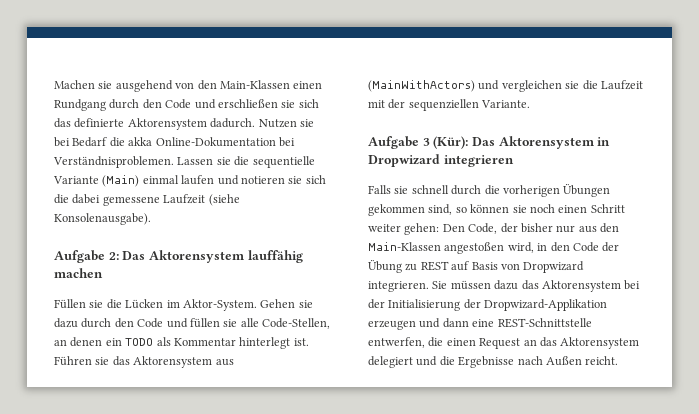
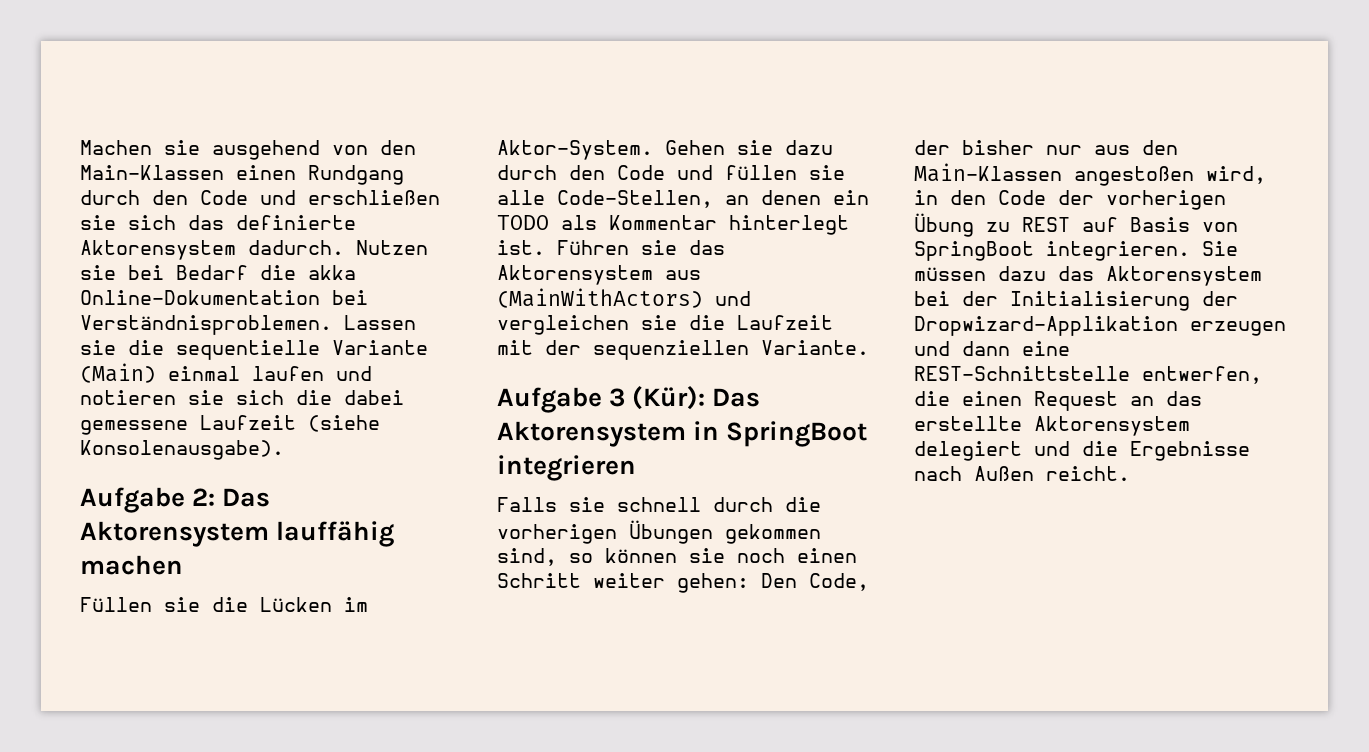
- Aufgabe 3 (Kür): Das Aktorensystem in Dropwizard integrieren
+ Aufgabe 3 (Kür): Das Aktorensystem in SpringBoot integrieren
- Falls sie schnell durch die vorherigen Übungen gekommen sind, so können sie noch einen Schritt weiter gehen: Den Code, der bisher nur aus den Main-Klassen angestoßen wird, in den Code der Übung zu REST auf Basis von Dropwizard integrieren.
+ Falls sie schnell durch die vorherigen Übungen gekommen sind, so können sie noch einen Schritt weiter gehen: Den Code, der bisher nur aus den Main-Klassen angestoßen wird, in den Code der vorherigen Übung zu REST auf Basis von SpringBoot integrieren.
- Sie müssen dazu das Aktorensystem bei der Initialisierung der Dropwizard-Applikation erzeugen und dann eine REST-Schnittstelle entwerfen, die einen Request an das Aktorensystem delegiert und die Ergebnisse nach Außen reicht.
+ Sie müssen dazu das Aktorensystem bei der Initialisierung der Dropwizard-Applikation erzeugen und dann eine REST-Schnittstelle entwerfen, die einen Request an das erstellte Aktorensystem delegiert und die Ergebnisse nach Außen reicht.

